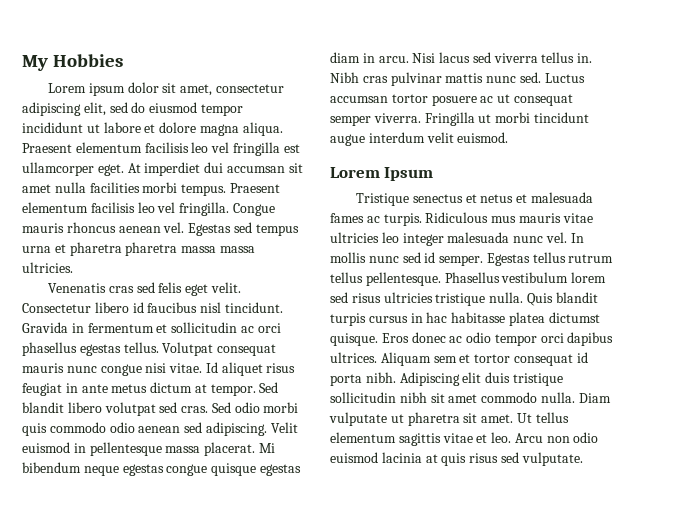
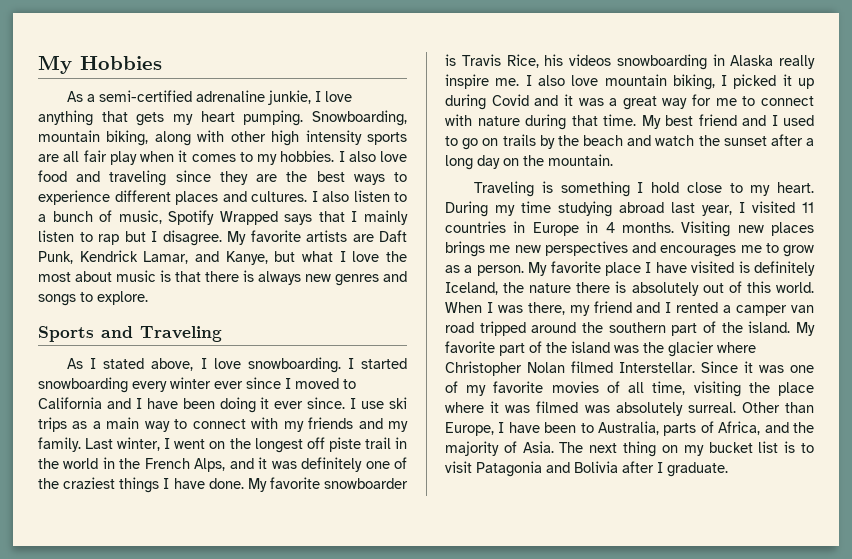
- Lorem ipsum dolor sit amet, consectetur adipiscing elit, sed do eiusmod tempor incididunt ut labore et dolore magna aliqua. Praesent elementum facilisis leo vel fringilla est ullamcorper eget. At imperdiet dui accumsan sit amet nulla facilities morbi tempus. Praesent elementum facilisis leo vel fringilla. Congue mauris rhoncus aenean vel. Egestas sed tempus urna et pharetra pharetra massa massa ultricies.
- Venenatis cras sed felis eget velit. Consectetur libero id faucibus nisl tincidunt. Gravida in fermentum et sollicitudin ac orci phasellus egestas tellus. Volutpat consequat mauris nunc congue nisi vitae. Id aliquet risus feugiat in ante metus dictum at tempor. Sed blandit libero volutpat sed cras. Sed odio morbi quis commodo odio aenean sed adipiscing. Velit euismod in pellentesque massa placerat. Mi bibendum neque egestas congue quisque egestas diam in arcu. Nisi lacus sed viverra tellus in. Nibh cras pulvinar mattis nunc sed. Luctus accumsan tortor posuere ac ut consequat semper viverra. Fringilla ut morbi tincidunt augue interdum velit euismod.
- Lorem Ipsum
- Tristique senectus et netus et malesuada fames ac turpis. Ridiculous mus mauris vitae ultricies leo integer malesuada nunc vel. In mollis nunc sed id semper. Egestas tellus rutrum tellus pellentesque. Phasellus vestibulum lorem sed risus ultricies tristique nulla. Quis blandit turpis cursus in hac habitasse platea dictumst quisque. Eros donec ac odio tempor orci dapibus ultrices. Aliquam sem et tortor consequat id porta nibh. Adipiscing elit duis tristique sollicitudin nibh sit amet commodo nulla. Diam vulputate ut pharetra sit amet. Ut tellus elementum sagittis vitae et leo. Arcu non odio euismod lacinia at quis risus sed vulputate.
+ As a semi-certified adrenaline junkie, I love anything that gets my heart pumping. Snowboarding, mountain biking, along with other high intensity sports are all fair play when it comes to my hobbies. I also love food and traveling since they are the best ways to experience different places and cultures. I also listen to a bunch of music, Spotify Wrapped says that I mainly listen to rap but I disagree. My favorite artists are Daft Punk, Kendrick Lamar, and Kanye, but what I love the most about music is that there is always new genres and songs to explore.
+ Sports and Traveling
+ As I stated above, I love snowboarding. I started snowboarding every winter ever since I moved to California and I have been doing it ever since. I use ski trips as a main way to connect with my friends and my family. Last winter, I went on the longest off piste trail in the world in the French Alps, and it was definitely one of the craziest things I have done. My favorite snowboarder is Travis Rice, his videos snowboarding in Alaska really inspire me. I also love mountain biking, I picked it up during Covid and it was a great way for me to connect with nature during that time. My best friend and I used to go on trails by the beach and watch the sunset after a long day on the mountain.
+ Traveling is something I hold close to my heart. During my time studying abroad last year, I visited 11 countries in Europe in 4 months. Visiting new places brings me new perspectives and encourages me to grow as a person. My favorite place I have visited is definitely Iceland, the nature there is absolutely out of this world. When I was there, my friend and I rented a camper van road tripped around the southern part of the island. My favorite part of the island was the glacier where Christopher Nolan filmed Interstellar. Since it was one of my favorite movies of all time, visiting the place where it was filmed was absolutely surreal. Other than Europe, I have been to Australia, parts of Africa, and the majority of Asia. The next thing on my bucket list is to visit Patagonia and Bolivia after I graduate.

